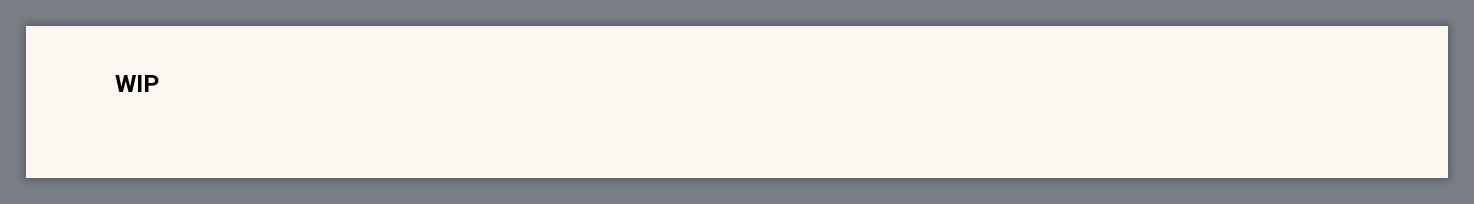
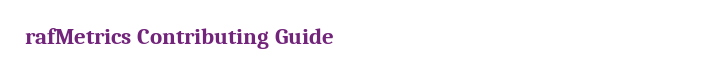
- WIP
+ rafMetrics Contributing Guide

